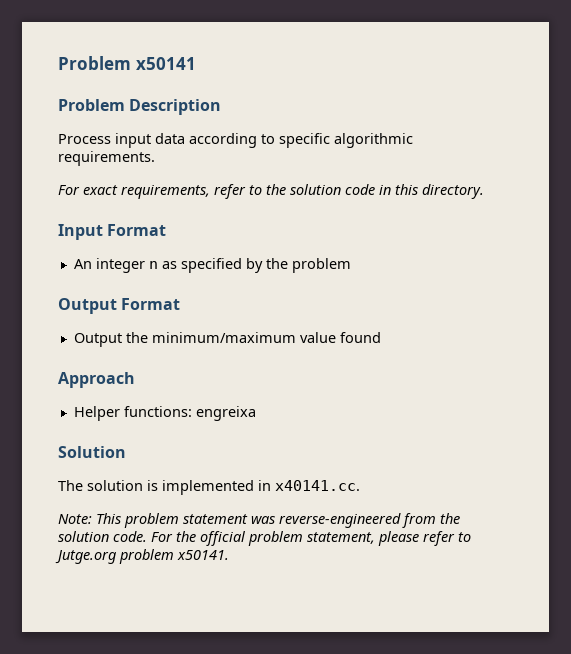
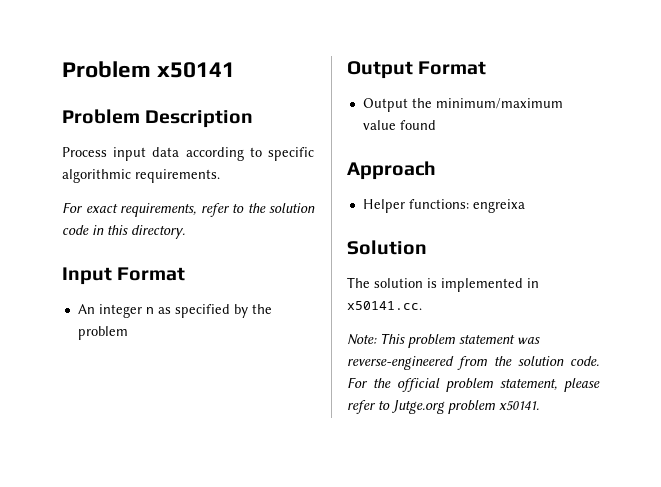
- The solution is implemented in x40141.cc.
+ The solution is implemented in x50141.cc.

